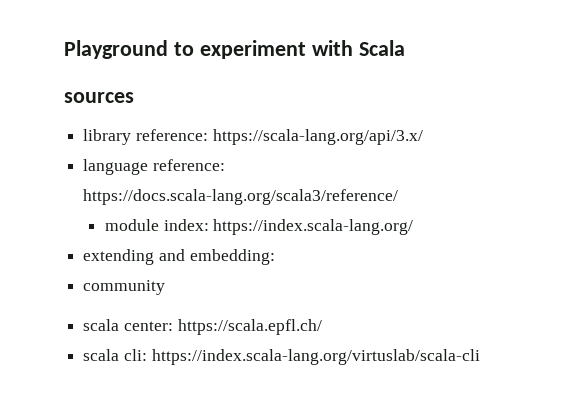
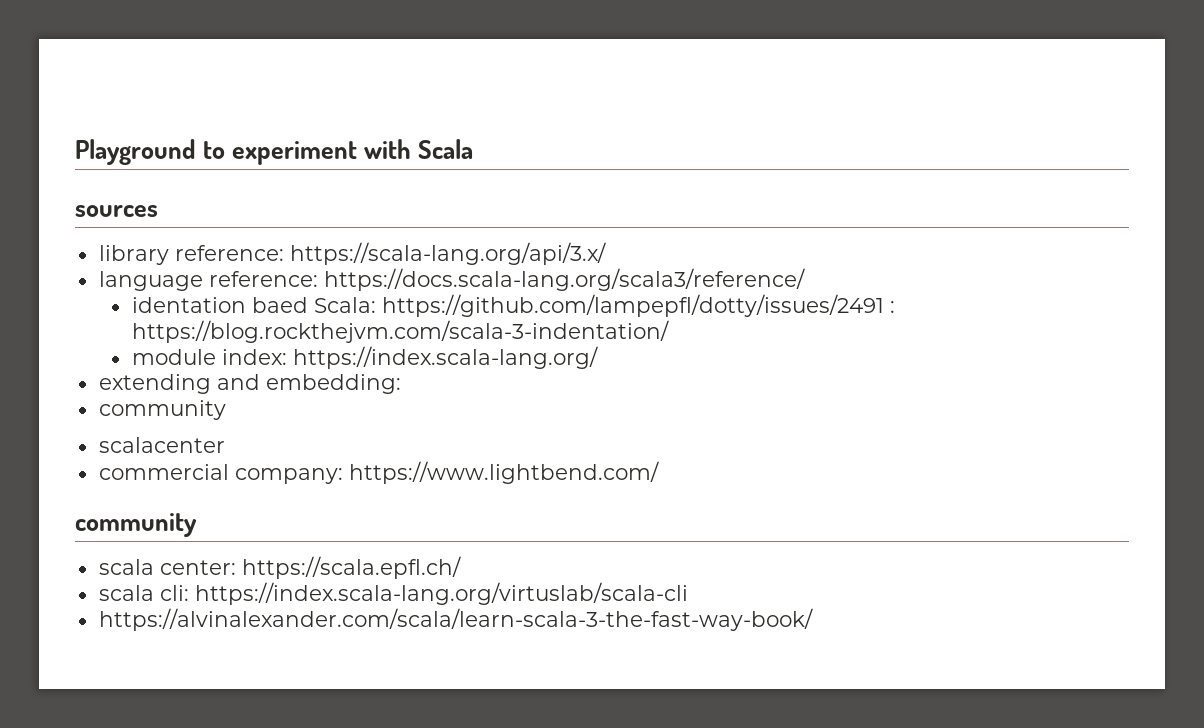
+ identation baed Scala: https://github.com/lampepfl/dotty/issues/2491 : https://blog.rockthejvm.com/scala-3-indentation/
+ scalacenter
+ commercial company: https://www.lightbend.com/
+ community
+ https://alvinalexander.com/scala/learn-scala-3-the-fast-way-book/

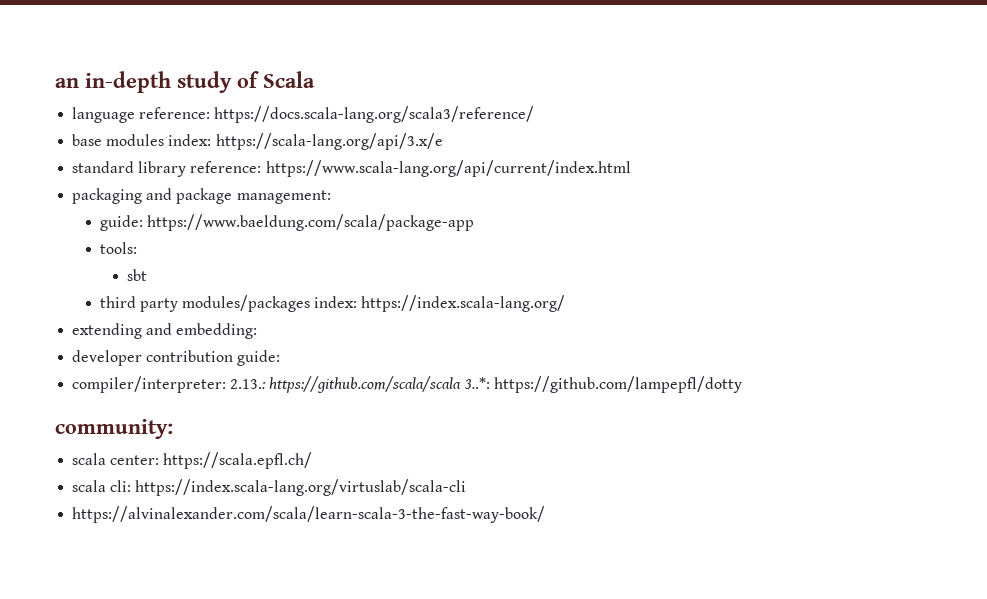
- Playground to experiment with Scala
- sources
- library reference: https://scala-lang.org/api/3.x/
+ an in-depth study of Scala
  language reference: https://docs.scala-lang.org/scala3/reference/
- identation baed Scala: https://github.com/lampepfl/dotty/issues/2491 : https://blog.rockthejvm.com/scala-3-indentation/
- module index: https://index.scala-lang.org/
+ base modules index: https://scala-lang.org/api/3.x/e
+ standard library reference: https://www.scala-lang.org/api/current/index.html
+ packaging and package management:
+ guide: https://www.baeldung.com/scala/package-app
+ tools:
+ sbt
+ third party modules/packages index: https://index.scala-lang.org/
  extending and embedding:
- community
- scalacenter
- commercial company: https://www.lightbend.com/
- community
+ developer contribution guide:
+ compiler/interpreter: 2.13.: https://github.com/scala/scala 3..*: https://github.com/lampepfl/dotty
+ community:

